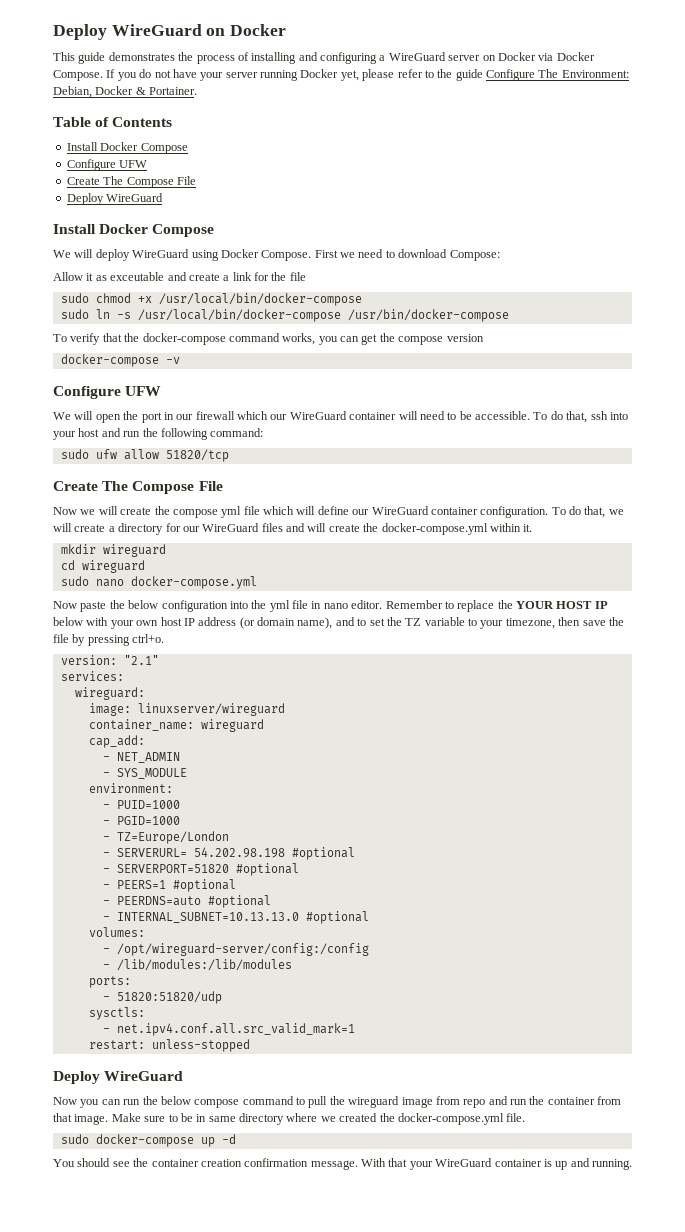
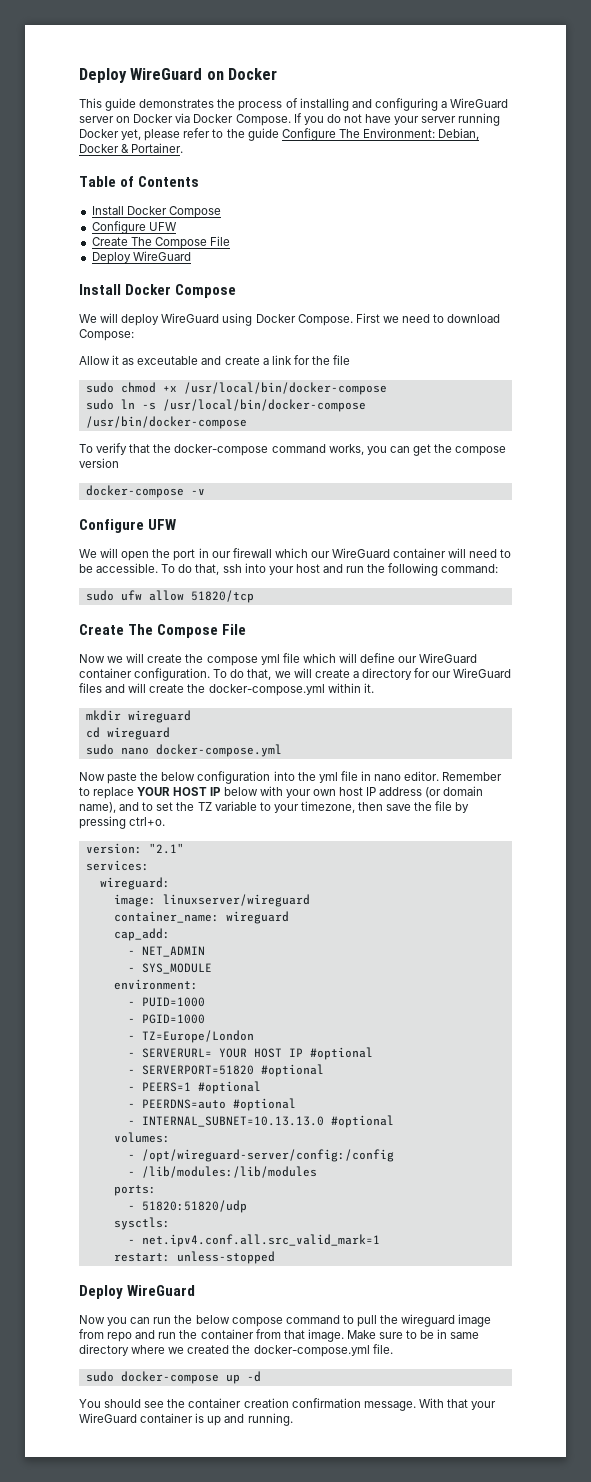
- Remember to replace the YOUR HOST IP below with your own host IP address (or domain name), and to set the TZ variable to your timezone, then save the file by pressing ctrl+o.
+ Remember to replace YOUR HOST IP below with your own host IP address (or domain name), and to set the TZ variable to your timezone, then save the file by pressing ctrl+o.
- - SERVERURL= 54.202.98.198 #optional
+ - SERVERURL= YOUR HOST IP #optional

